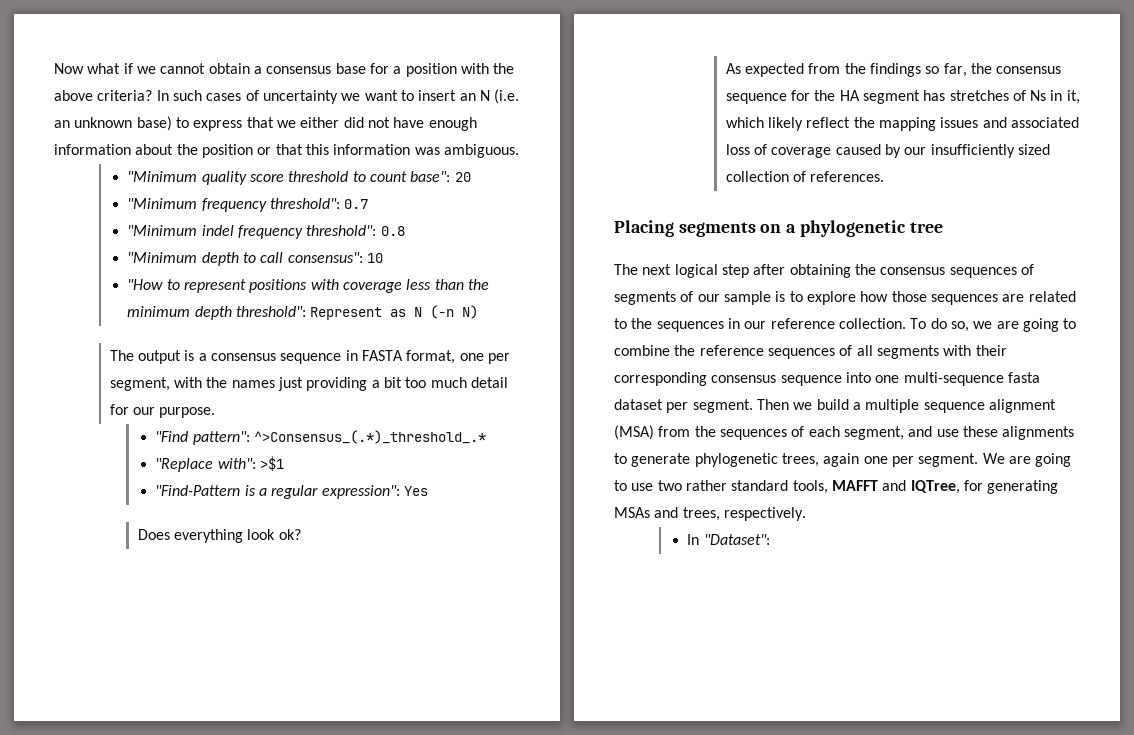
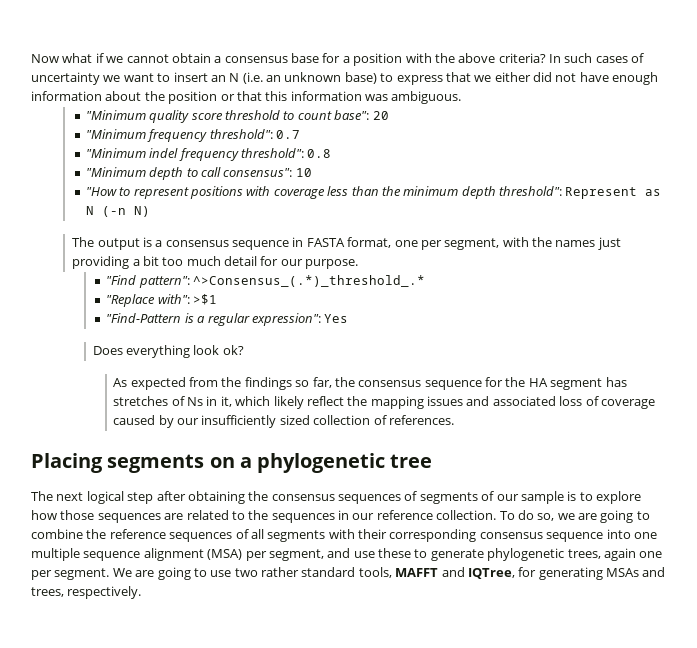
- To do so, we are going to combine the reference sequences of all segments with their corresponding consensus sequence into one multi-sequence fasta dataset per segment. Then we build a multiple sequence alignment (MSA) from the sequences of each segment, and use these alignments to generate phylogenetic trees, again one per segment.
+ To do so, we are going to combine the reference sequences of all segments with their corresponding consensus sequence into one multiple sequence alignment (MSA) per segment, and use these to generate phylogenetic trees, again one per segment.
- In "Dataset":

